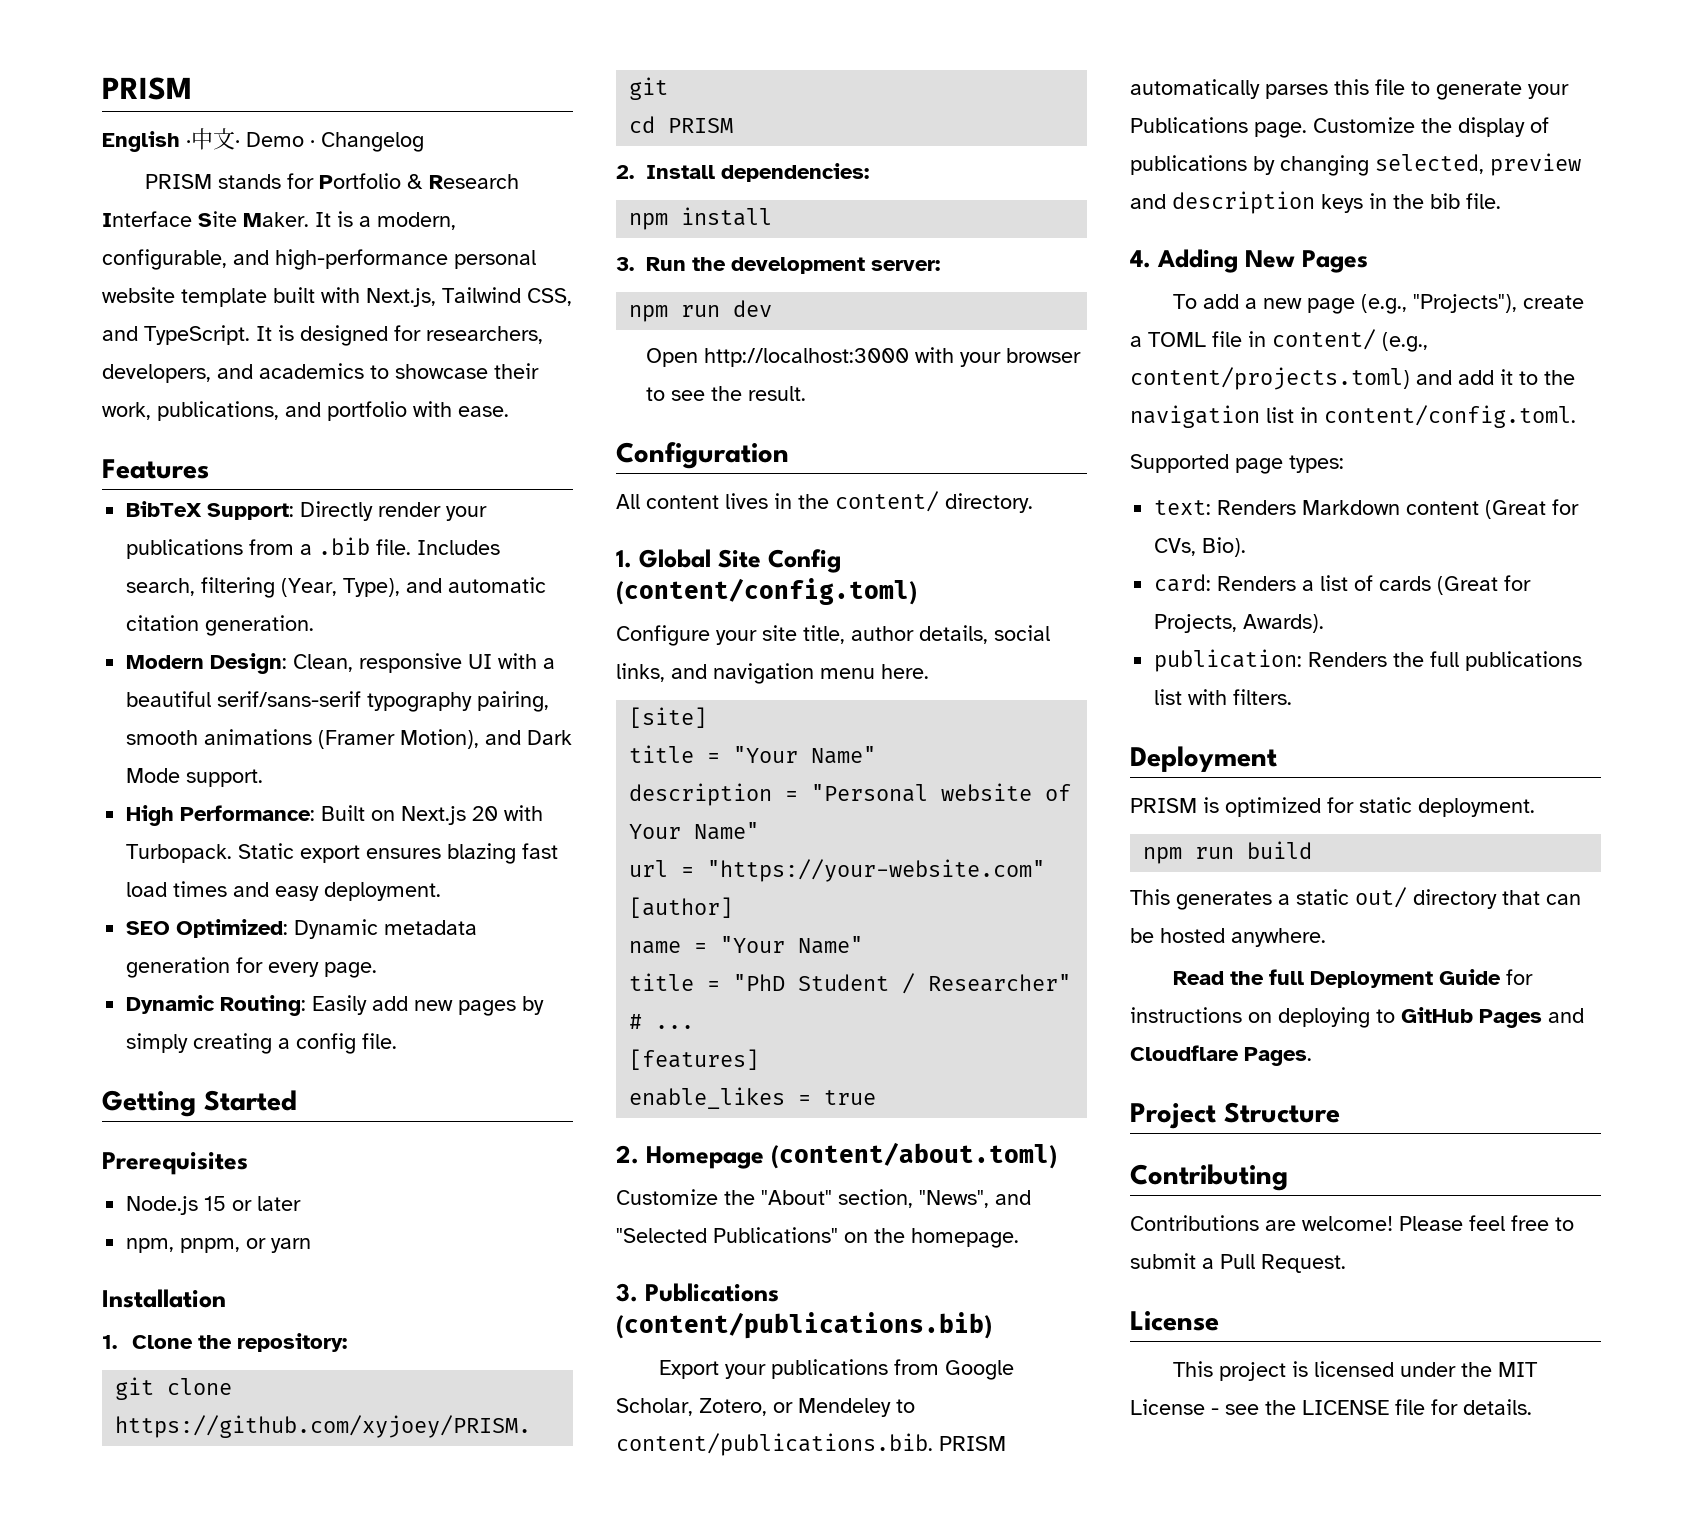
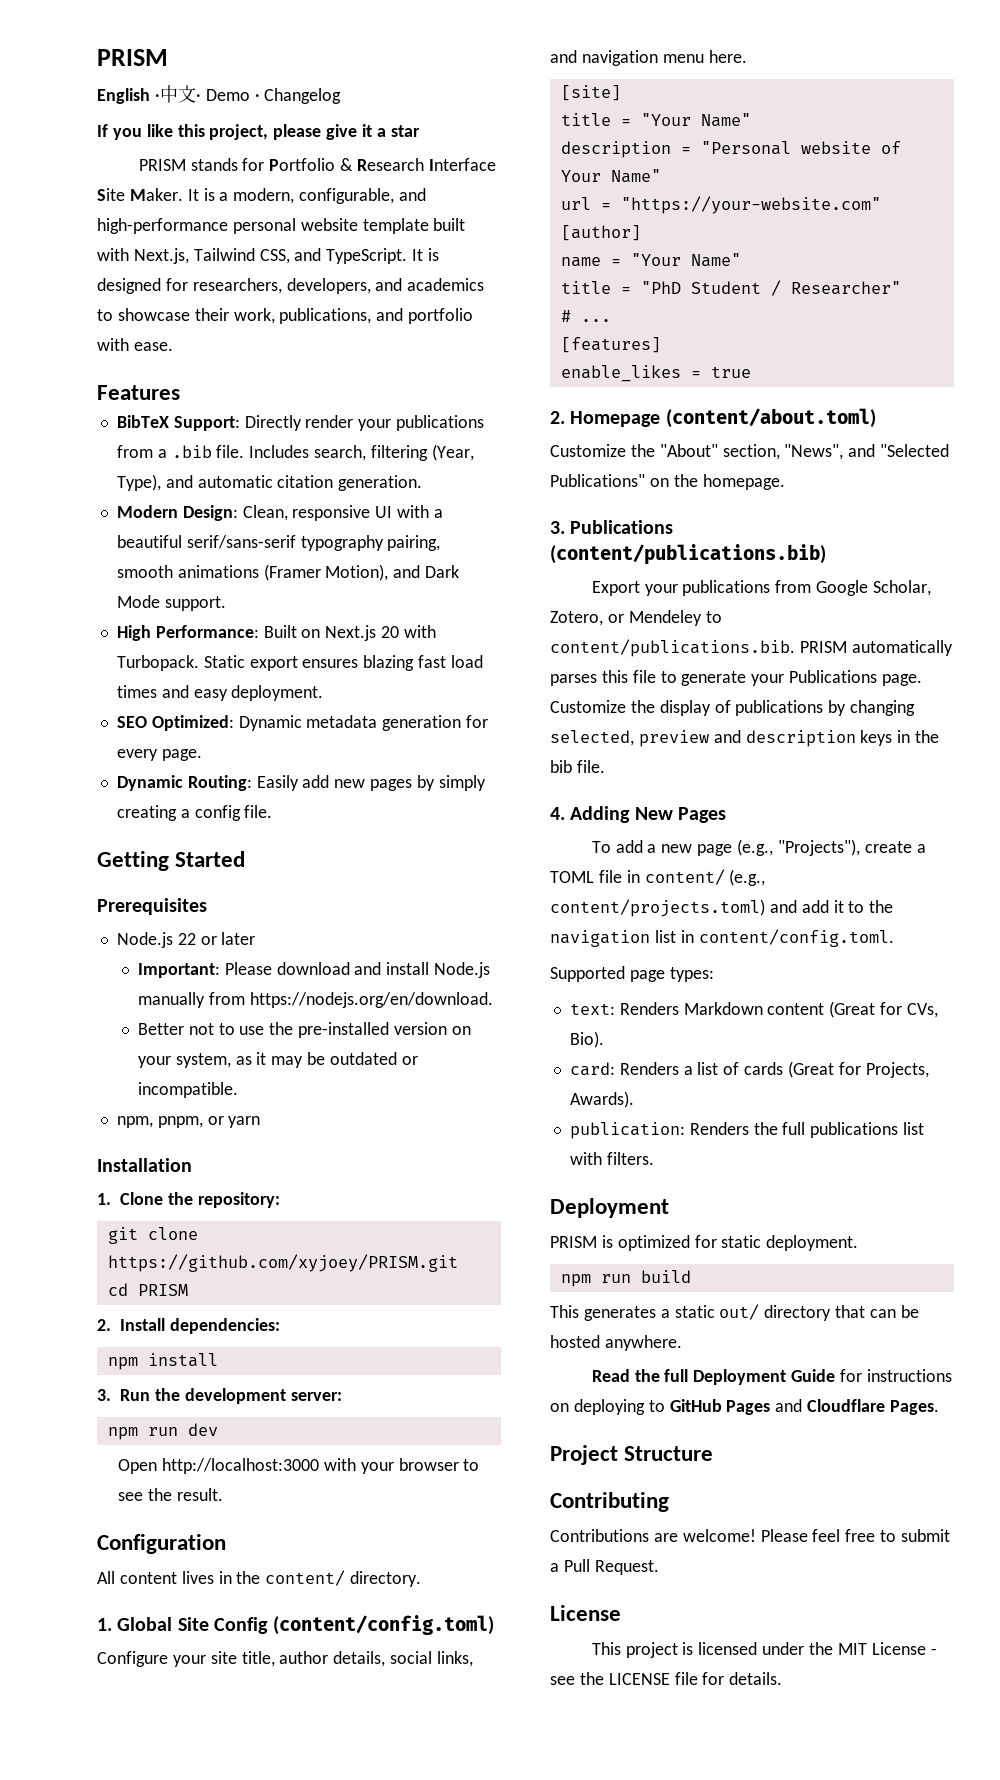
+ If you like this project, please give it a star
- Node.js 15 or later
+ Node.js 22 or later
+ Important: Please download and install Node.js manually from https://nodejs.org/en/download.
+ Better not to use the pre-installed version on your system, as it may be outdated or incompatible.

